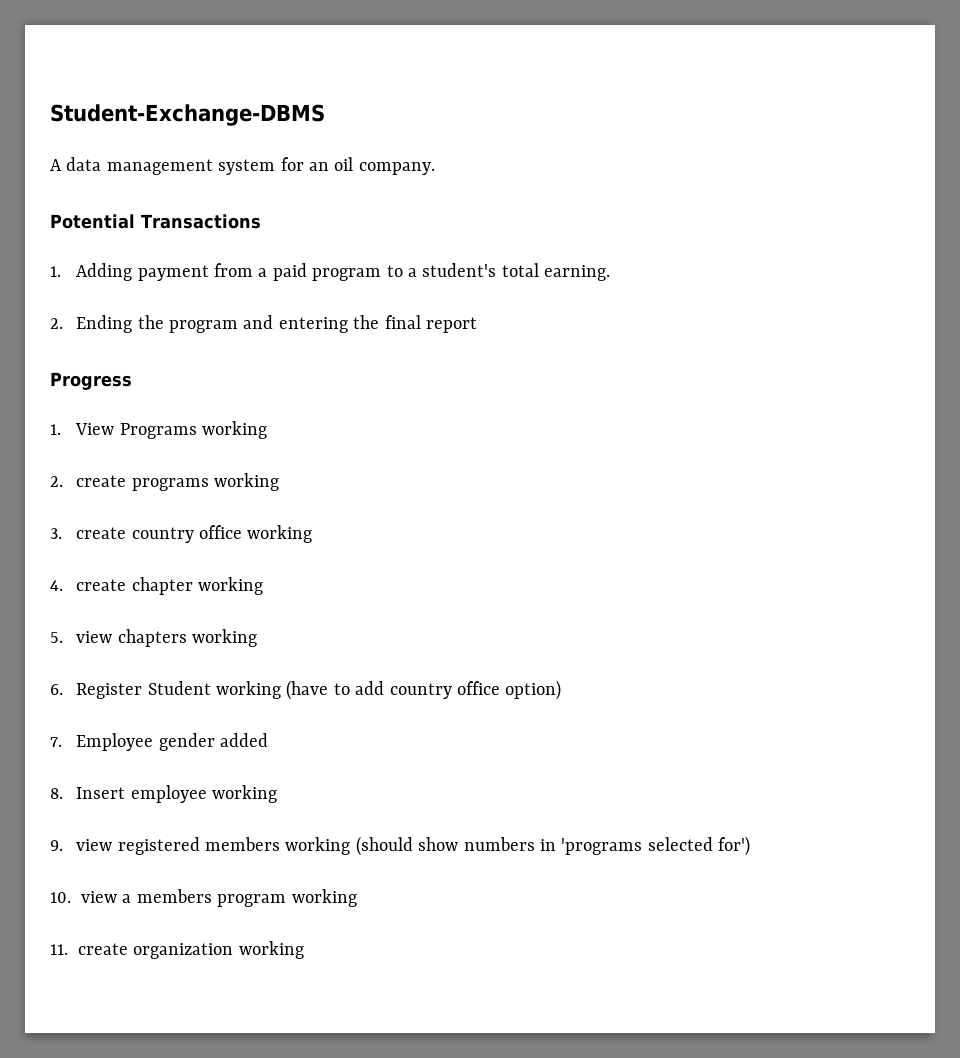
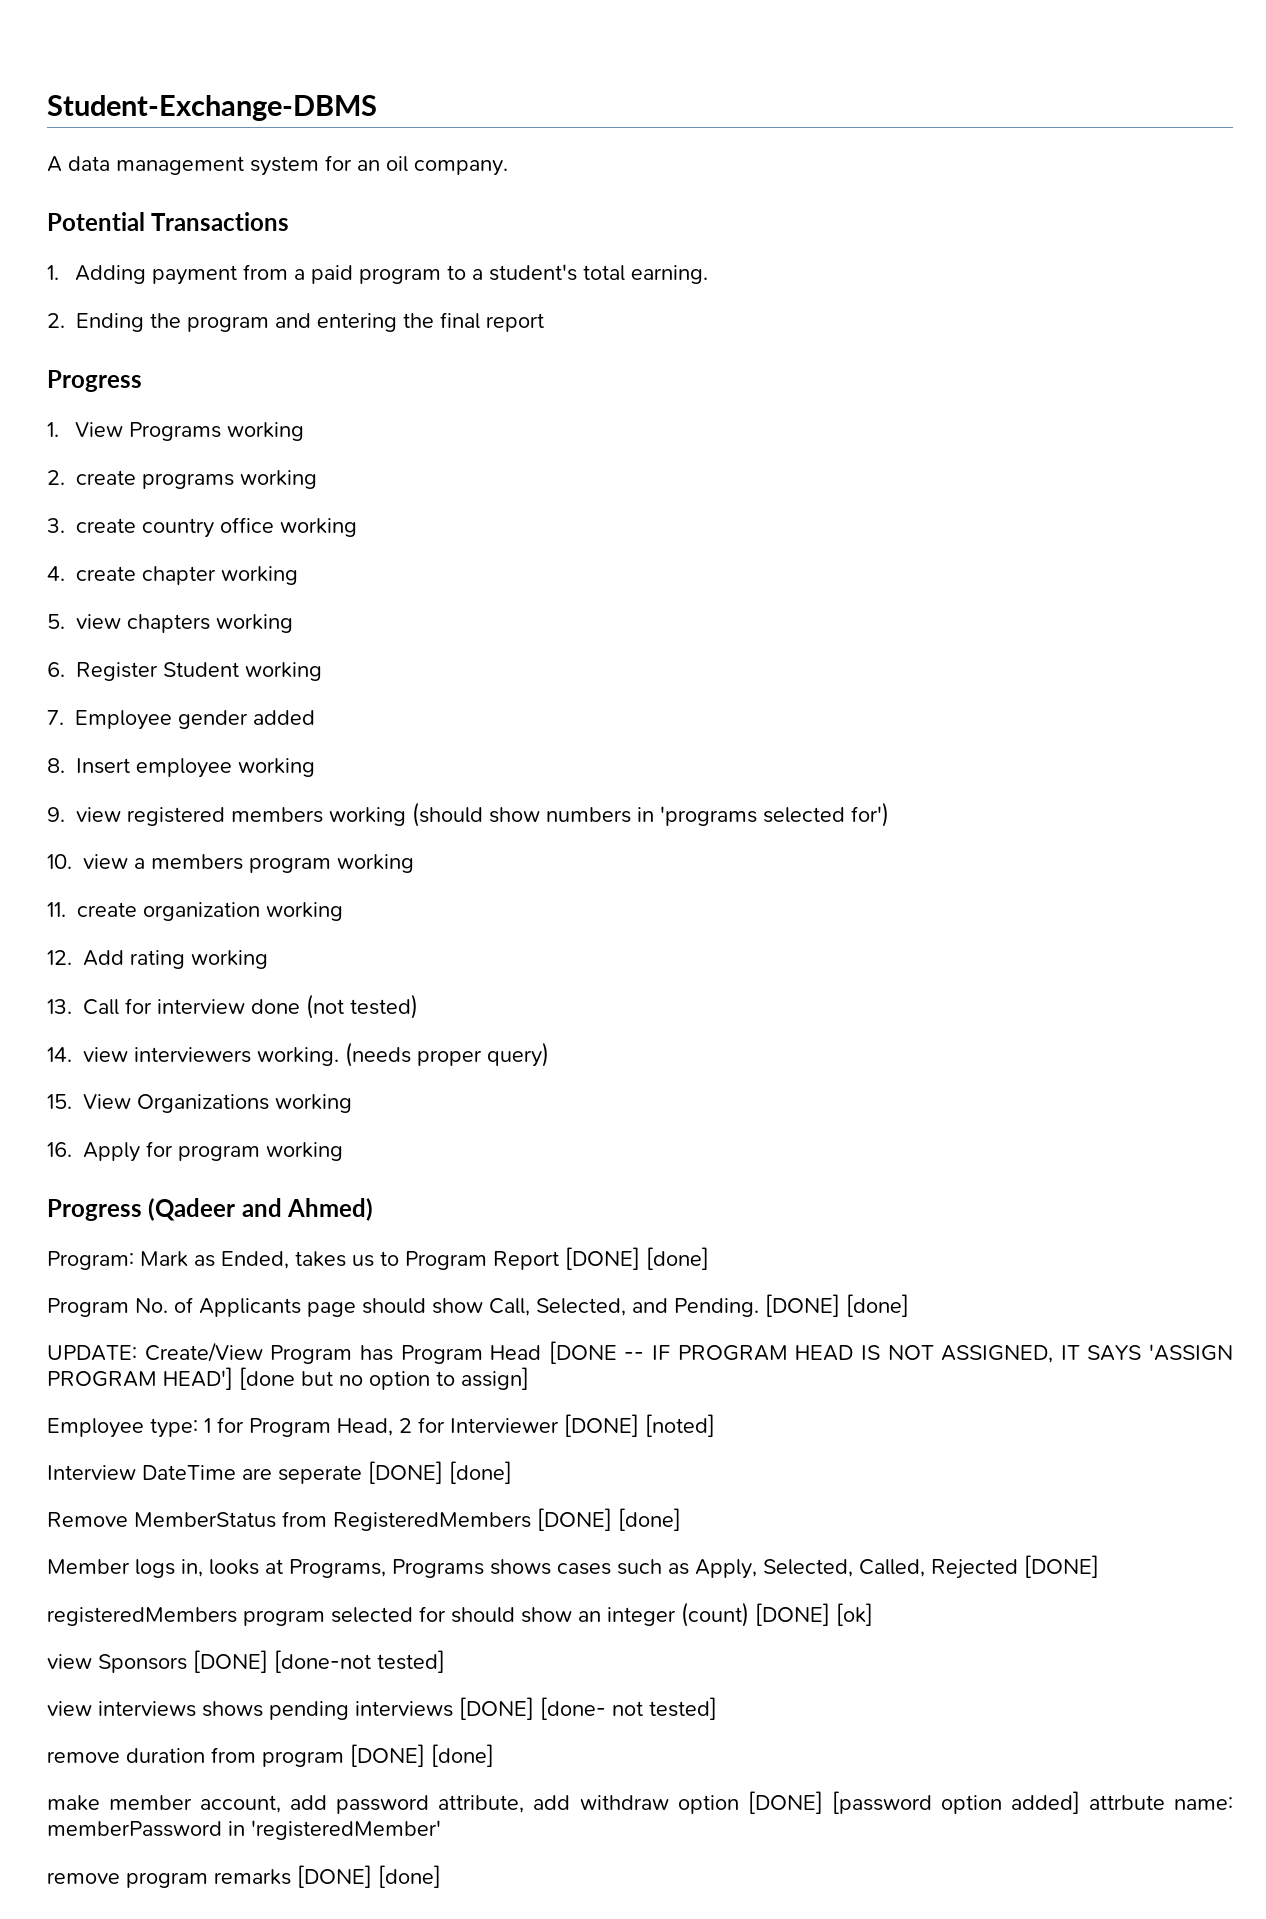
- 6. Register Student working (have to add country office option)
+ 6. Register Student working
+ 12. Add rating working
+ 13. Call for interview done (not tested)
+ 14. view interviewers working. (needs proper query)
+ 15. View Organizations working
+ 16. Apply for program working
+ Progress (Qadeer and Ahmed)
+ Program: Mark as Ended, takes us to Program Report [DONE] [done]
+ Program No. of Applicants page should show Call, Selected, and Pending. [DONE] [done]
+ UPDATE: Create/View Program has Program Head [DONE -- IF PROGRAM HEAD IS NOT ASSIGNED, IT SAYS 'ASSIGN PROGRAM HEAD'] [done but no option to assign]
+ Employee type: 1 for Program Head, 2 for Interviewer [DONE] [noted]
+ Interview DateTime are seperate [DONE] [done]
+ Remove MemberStatus from RegisteredMembers [DONE] [done]
+ Member logs in, looks at Programs, Programs shows cases such as Apply, Selected, Called, Rejected [DONE]
+ registeredMembers program selected for should show an integer (count) [DONE] [ok]
+ view Sponsors [DONE] [done-not tested]
+ view interviews shows pending interviews [DONE] [done- not tested]
+ remove duration from program [DONE] [done]
+ make member account, add password attribute, add withdraw option [DONE] [password option added] attrbute name: memberPassword in 'registeredMember'
+ remove program remarks [DONE] [done]

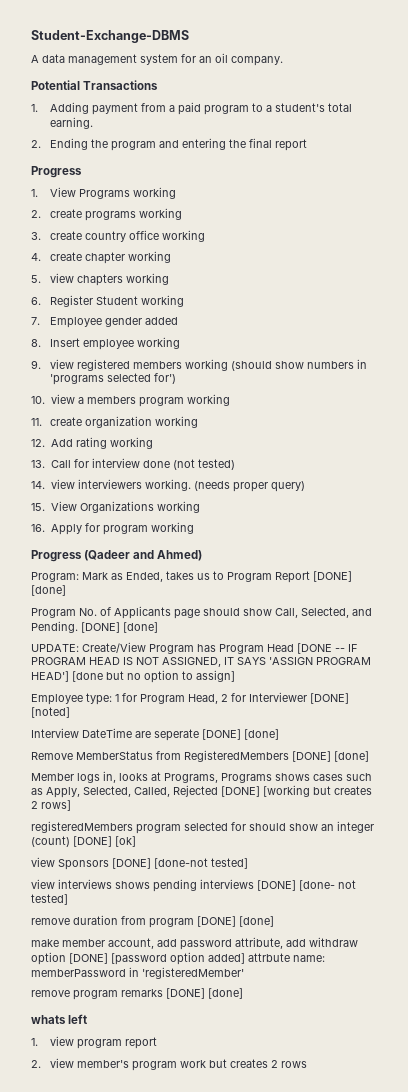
- Member logs in, looks at Programs, Programs shows cases such as Apply, Selected, Called, Rejected [DONE]
+ Member logs in, looks at Programs, Programs shows cases such as Apply, Selected, Called, Rejected [DONE] [working but creates 2 rows]
+ whats left
+ 1. view program report
+ 2. view member's program work but creates 2 rows

